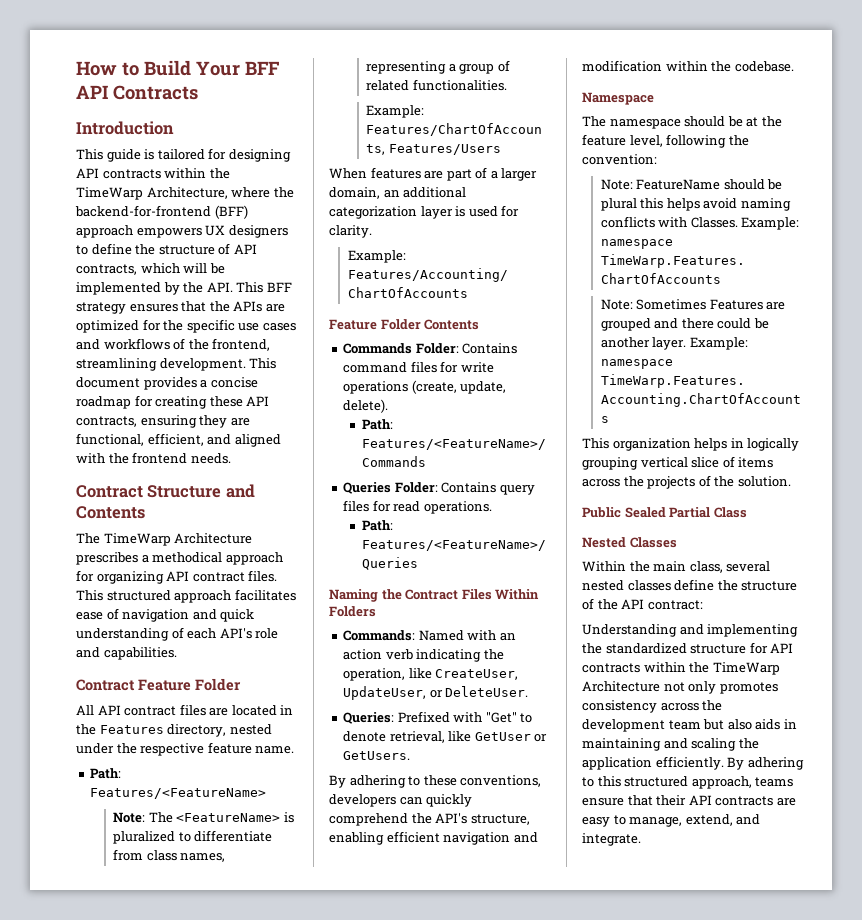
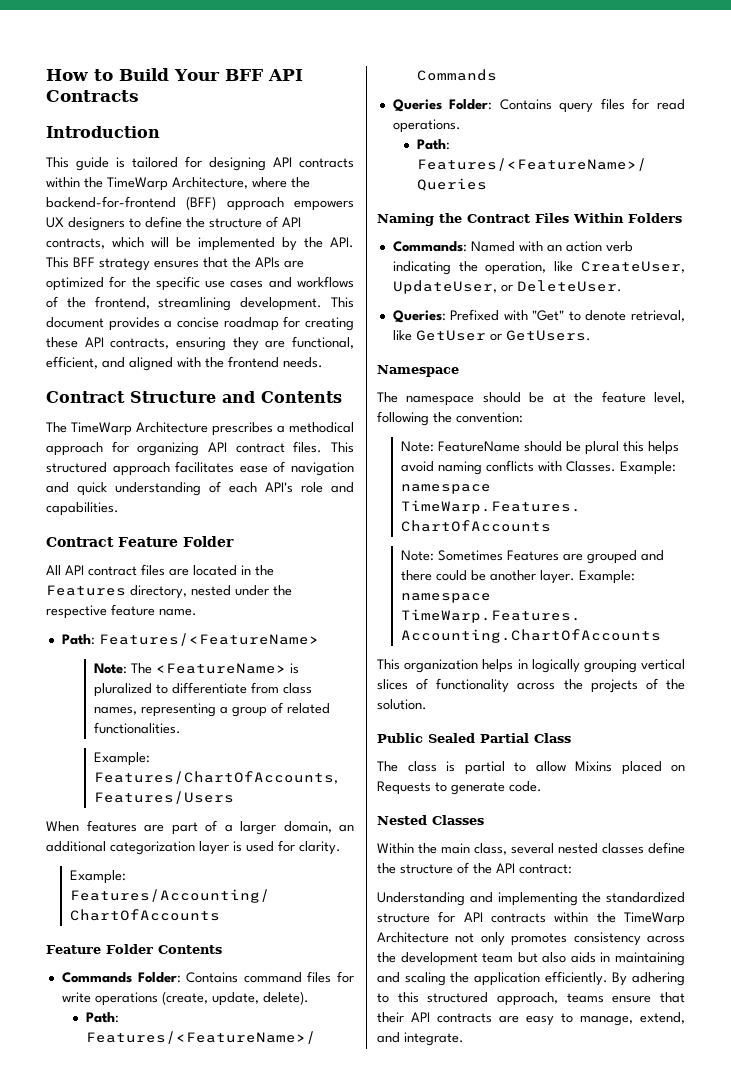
- By adhering to these conventions, developers can quickly comprehend the API's structure, enabling efficient navigation and modification within the codebase.
- This organization helps in logically grouping vertical slice of items across the projects of the solution.
+ This organization helps in logically grouping vertical slices of functionality across the projects of the solution.
+ The class is partial to allow Mixins placed on Requests to generate code.

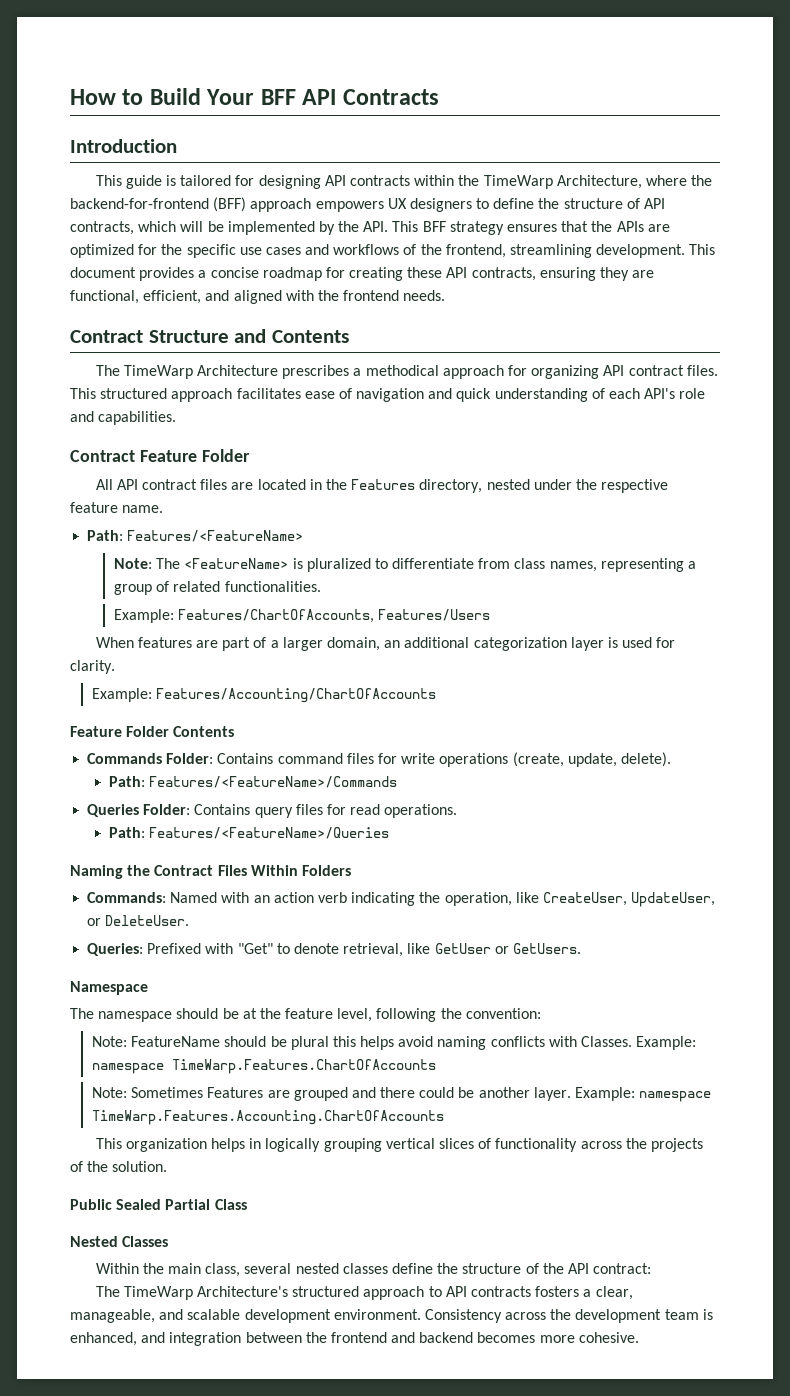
- The class is partial to allow Mixins placed on Requests to generate code.
- Understanding and implementing the standardized structure for API contracts within the TimeWarp Architecture not only promotes consistency across the development team but also aids in maintaining and scaling the application efficiently. By adhering to this structured approach, teams ensure that their API contracts are easy to manage, extend, and integrate.
+ The TimeWarp Architecture's structured approach to API contracts fosters a clear, manageable, and scalable development environment. Consistency across the development team is enhanced, and integration between the frontend and backend becomes more cohesive.

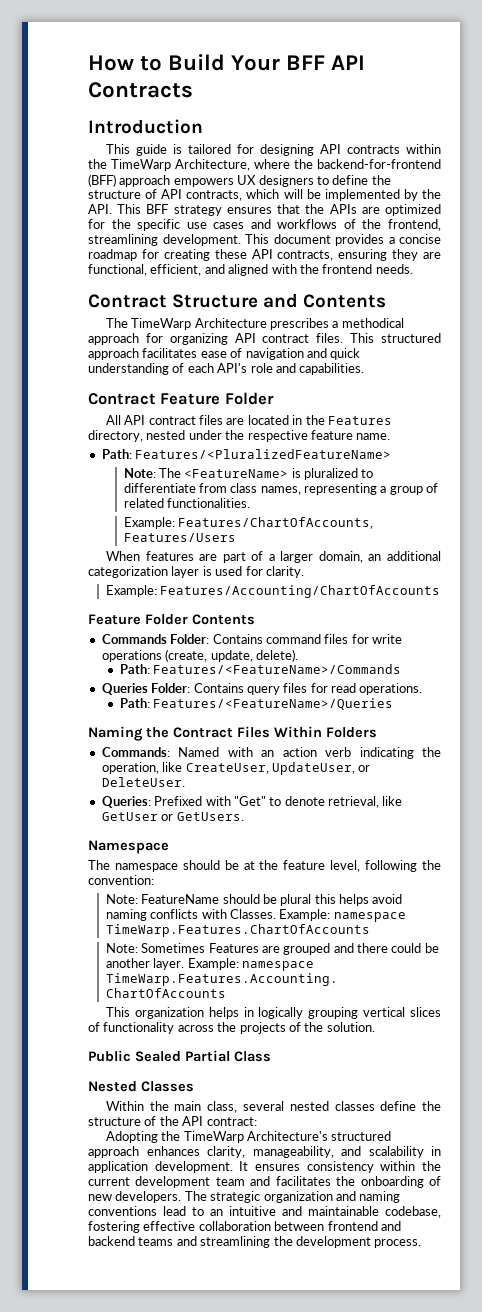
- Path: Features/<FeatureName>
+ Path: Features/<PluralizedFeatureName>
- The TimeWarp Architecture's structured approach to API contracts fosters a clear, manageable, and scalable development environment. Consistency across the development team is enhanced, and integration between the frontend and backend becomes more cohesive.
+ Adopting the TimeWarp Architecture's structured approach enhances clarity, manageability, and scalability in application development. It ensures consistency within the current development team and facilitates the onboarding of new developers. The strategic organization and naming conventions lead to an intuitive and maintainable codebase, fostering effective collaboration between frontend and backend teams and streamlining the development process.

